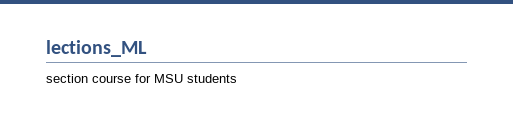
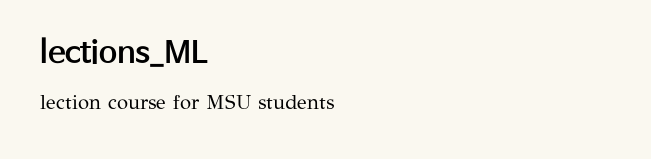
- section course for MSU students
+ lection course for MSU students

